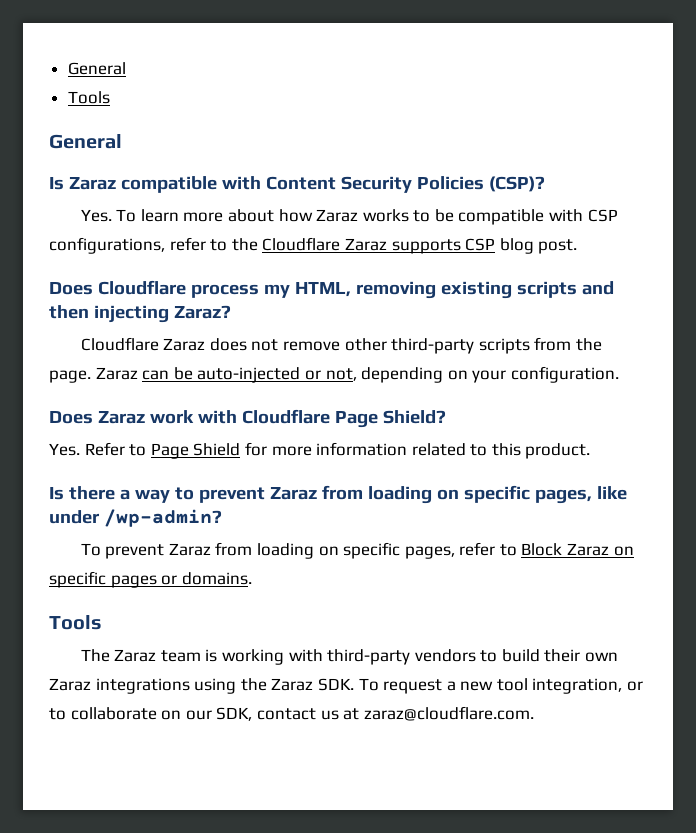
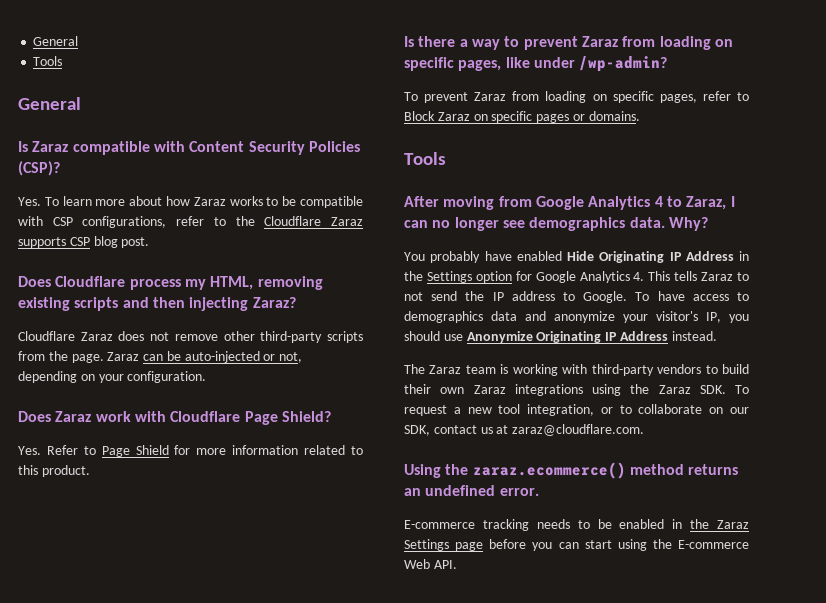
+ After moving from Google Analytics 4 to Zaraz, I can no longer see demographics data. Why?
+ You probably have enabled Hide Originating IP Address in the Settings option for Google Analytics 4. This tells Zaraz to not send the IP address to Google. To have access to demographics data and anonymize your visitor's IP, you should use Anonymize Originating IP Address instead.
+ Using the zaraz.ecommerce() method returns an undefined error.
+ E-commerce tracking needs to be enabled in the Zaraz Settings page before you can start using the E-commerce Web API.

